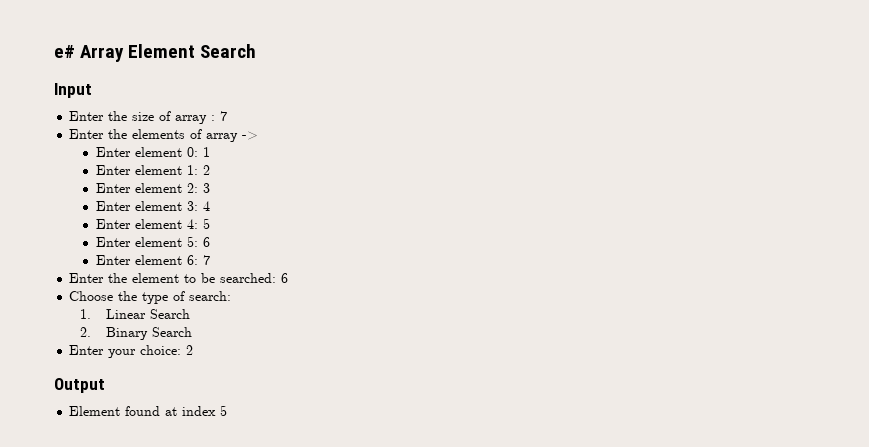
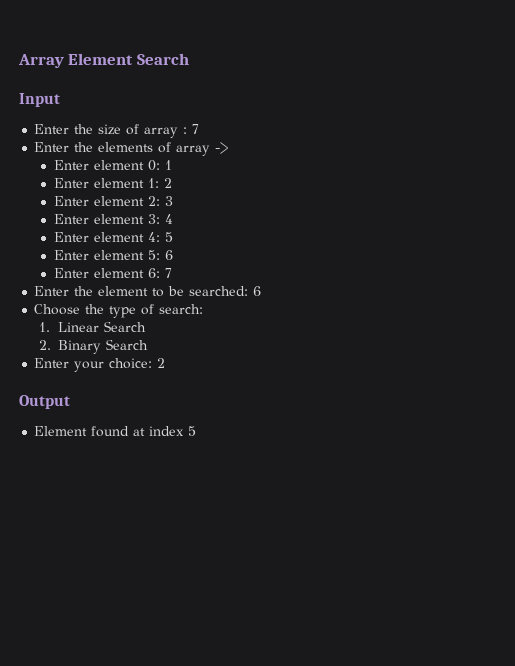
- e# Array Element Search
+ Array Element Search

